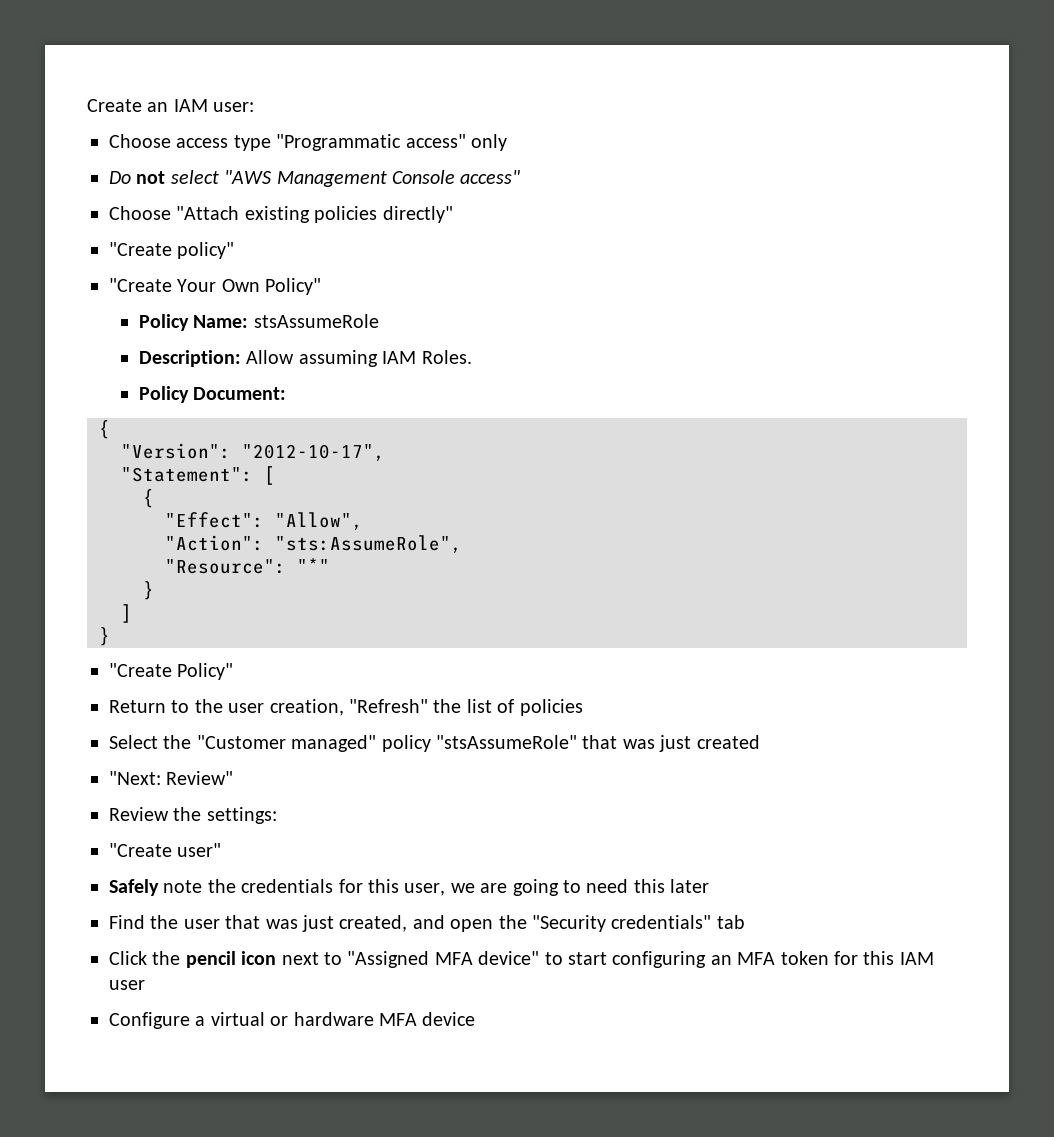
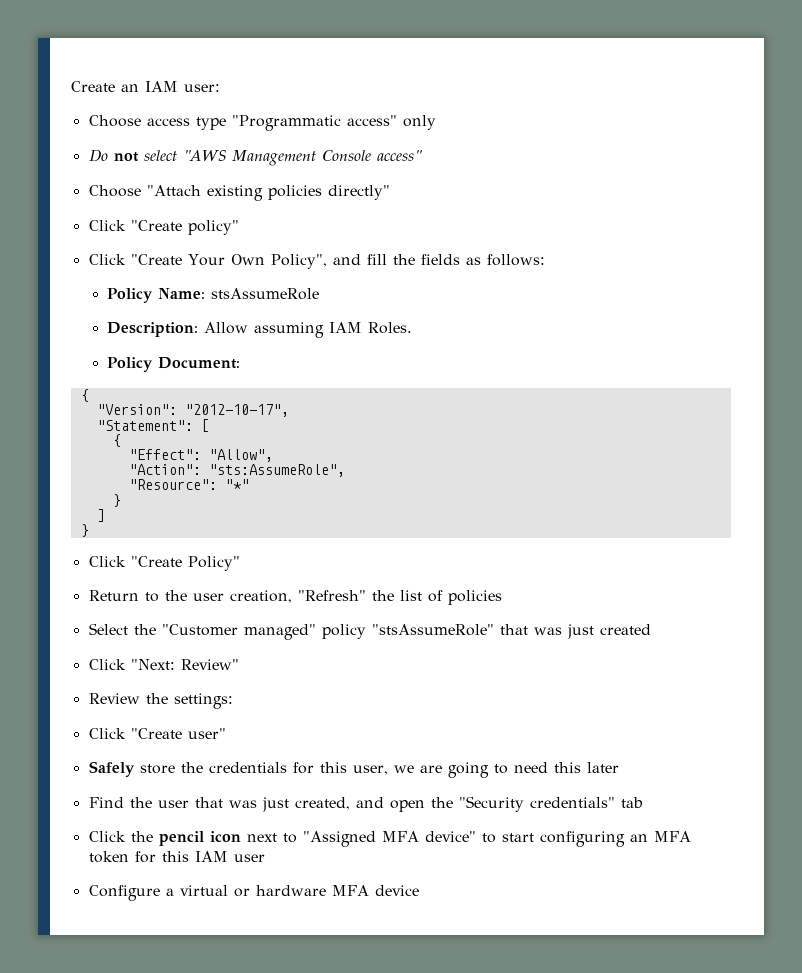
- "Create policy"
+ Click "Create policy"
- "Create Your Own Policy"
+ Click "Create Your Own Policy", and fill the fields as follows:
- "Create Policy"
+ Click "Create Policy"
- "Next: Review"
+ Click "Next: Review"
- "Create user"
+ Click "Create user"
- Safely note the credentials for this user, we are going to need this later
+ Safely store the credentials for this user, we are going to need this later

